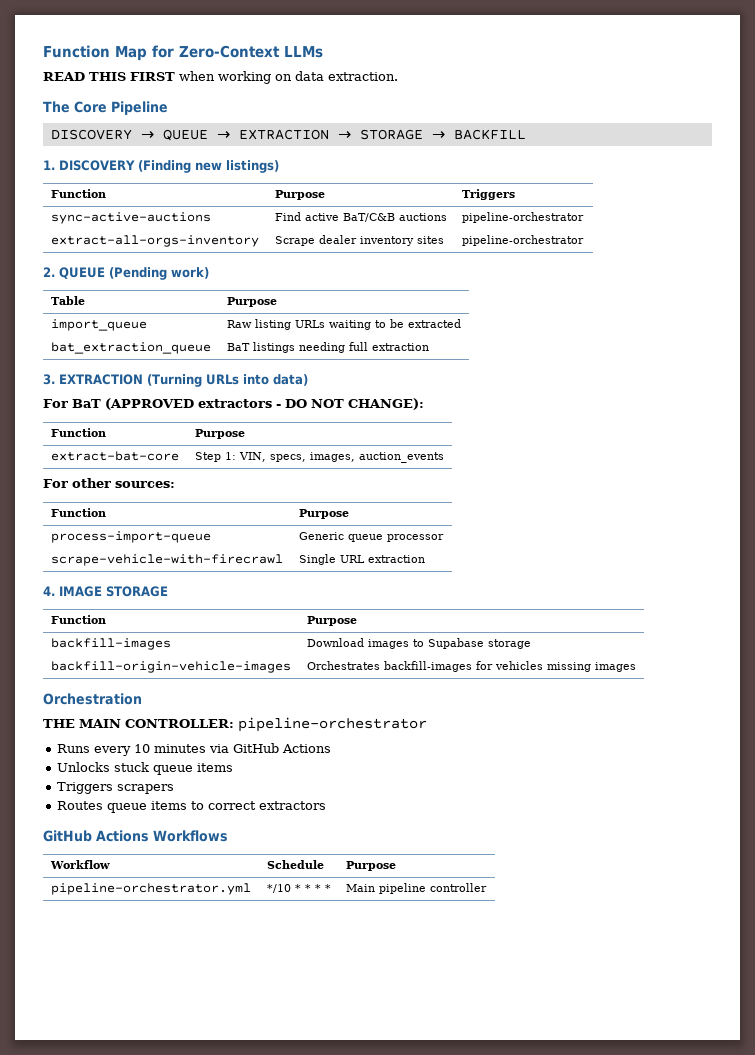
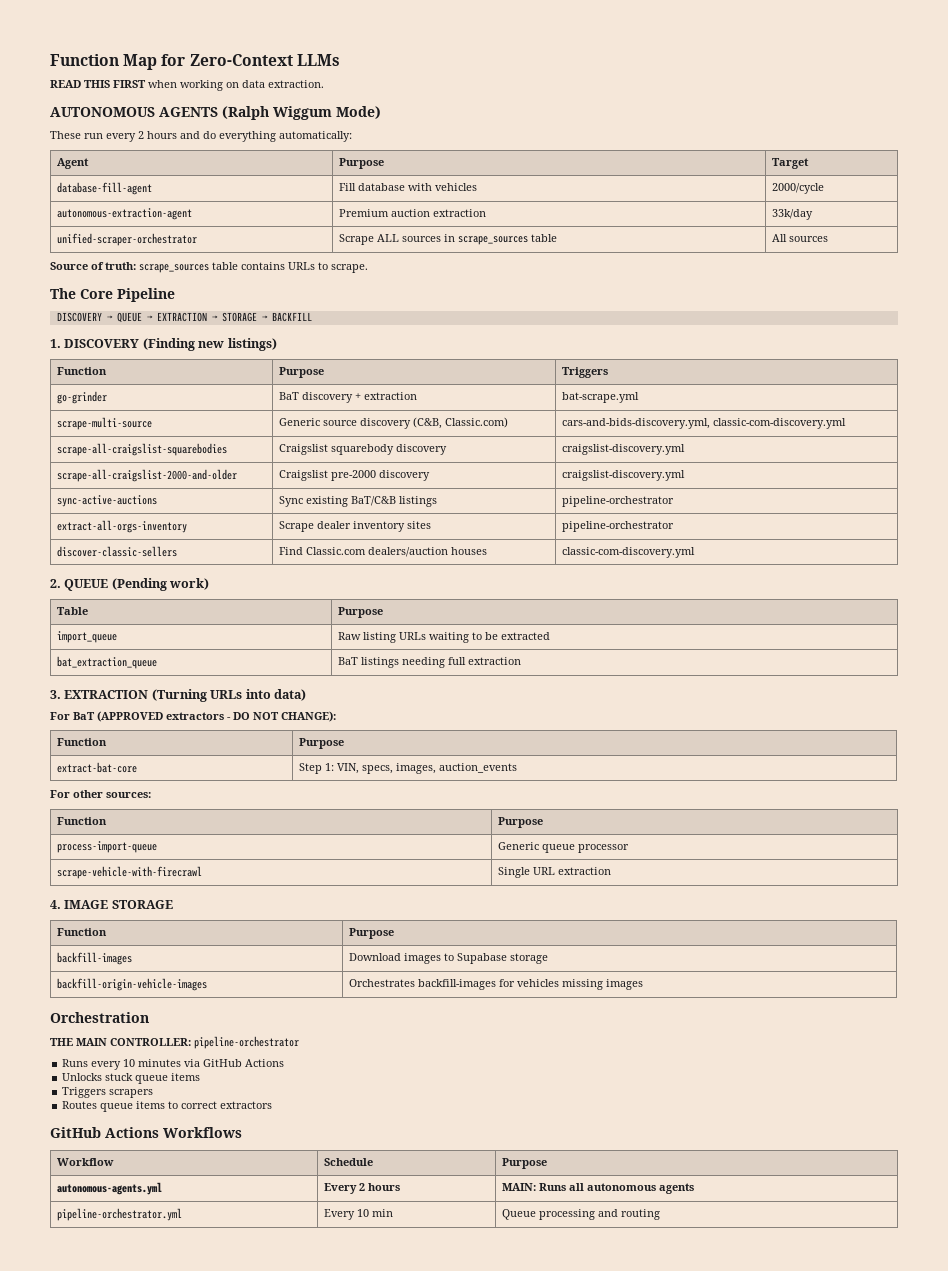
+ AUTONOMOUS AGENTS (Ralph Wiggum Mode)
+ These run every 2 hours and do everything automatically:
+ Agent | Purpose | Target
+ database-fill-agent | Fill database with vehicles | 2000/cycle
+ autonomous-extraction-agent | Premium auction extraction | 33k/day
+ unified-scraper-orchestrator | Scrape ALL sources in scrape_sources table | All sources
+ Source of truth: scrape_sources table contains URLs to scrape.
- sync-active-auctions | Find active BaT/C&B auctions | pipeline-orchestrator
+ go-grinder | BaT discovery + extraction | bat-scrape.yml
+ scrape-multi-source | Generic source discovery (C&B, Classic.com) | cars-and-bids-discovery.yml, classic-com-discovery.yml
+ scrape-all-craigslist-squarebodies | Craigslist squarebody discovery | craigslist-discovery.yml
+ scrape-all-craigslist-2000-and-older | Craigslist pre-2000 discovery | craigslist-discovery.yml
+ sync-active-auctions | Sync existing BaT/C&B listings | pipeline-orchestrator
+ discover-classic-sellers | Find Classic.com dealers/auction houses | classic-com-discovery.yml
- pipeline-orchestrator.yml | */10 * * * * | Main pipeline controller
+ autonomous-agents.yml | Every 2 hours | MAIN: Runs all autonomous agents
+ pipeline-orchestrator.yml | Every 10 min | Queue processing and routing

